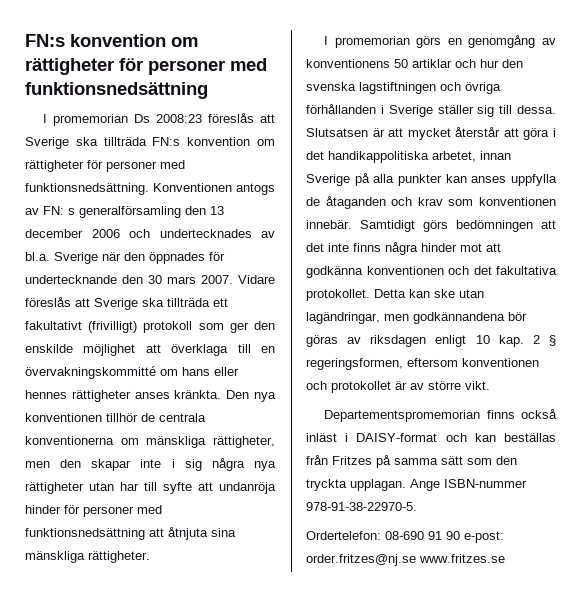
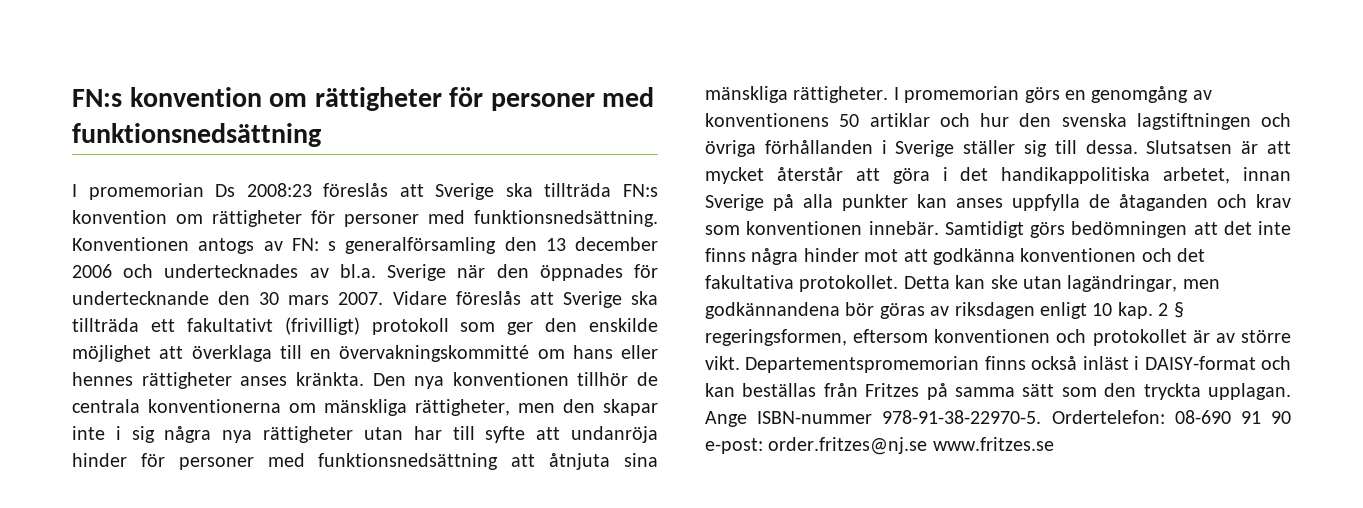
- Den nya konventionen tillhör de centrala konventionerna om mänskliga rättigheter, men den skapar inte i sig några nya rättigheter utan har till syfte att undanröja hinder för personer med funktionsnedsättning att åtnjuta sina mänskliga rättigheter.
- I promemorian görs en genomgång av konventionens 50 artiklar och hur den svenska lagstiftningen och övriga förhållanden i Sverige ställer sig till dessa.
+ Den nya konventionen tillhör de centrala konventionerna om mänskliga rättigheter, men den skapar inte i sig några nya rättigheter utan har till syfte att undanröja hinder för personer med funktionsnedsättning att åtnjuta sina mänskliga rättigheter. I promemorian görs en genomgång av konventionens 50 artiklar och hur den svenska lagstiftningen och övriga förhållanden i Sverige ställer sig till dessa.
- Detta kan ske utan lagändringar, men godkännandena bör göras av riksdagen enligt 10 kap. 2 § regeringsformen, eftersom konventionen och protokollet är av större vikt.
- Departementspromemorian finns också inläst i DAISY-format och kan beställas från Fritzes på samma sätt som den tryckta upplagan.
+ Detta kan ske utan lagändringar, men godkännandena bör göras av riksdagen enligt 10 kap. 2 § regeringsformen, eftersom konventionen och protokollet är av större vikt. Departementspromemorian finns också inläst i DAISY-format och kan beställas från Fritzes på samma sätt som den tryckta upplagan.
- Ange ISBN-nummer 978-91-38-22970-5.
- Ordertelefon: 08-690 91 90 e-post: order.fritzes@nj.se www.fritzes.se
+ Ange ISBN-nummer 978-91-38-22970-5. Ordertelefon: 08-690 91 90 e-post: order.fritzes@nj.se www.fritzes.se

